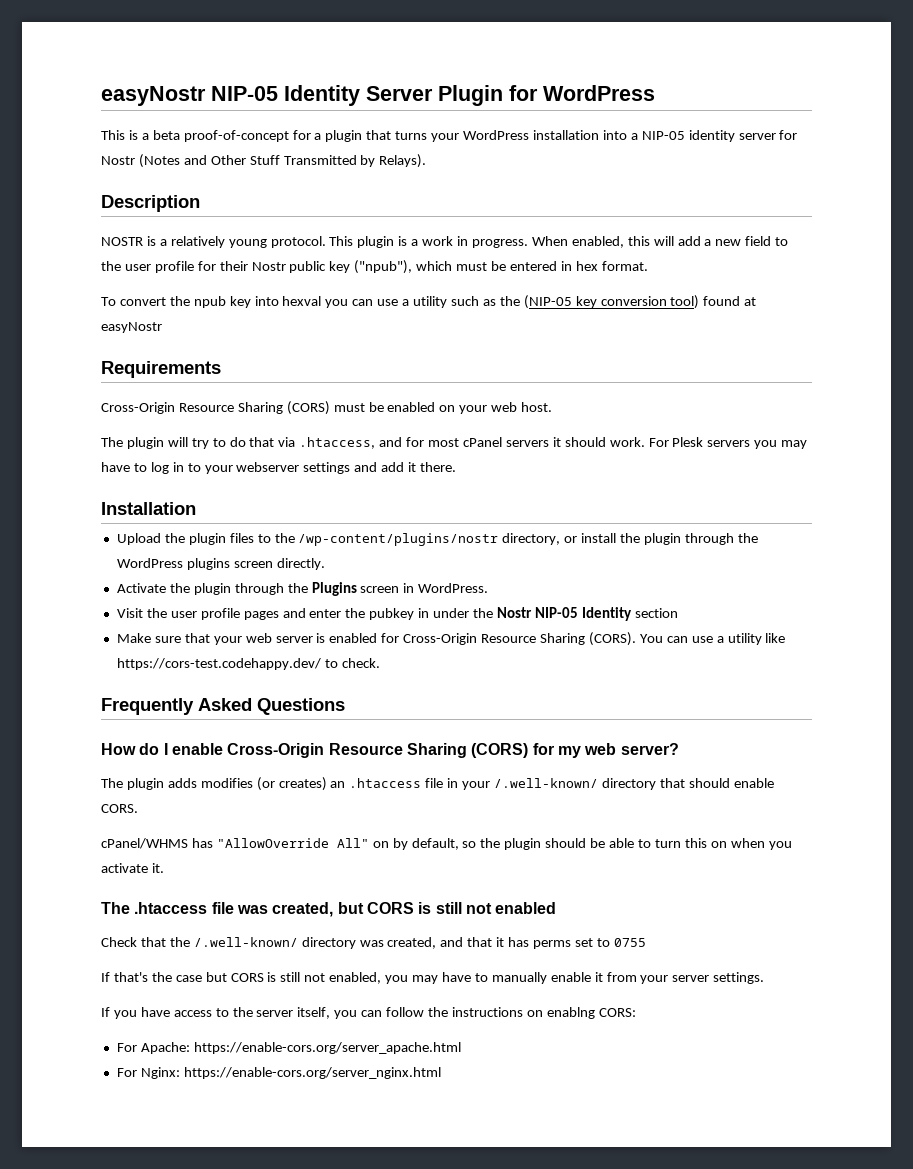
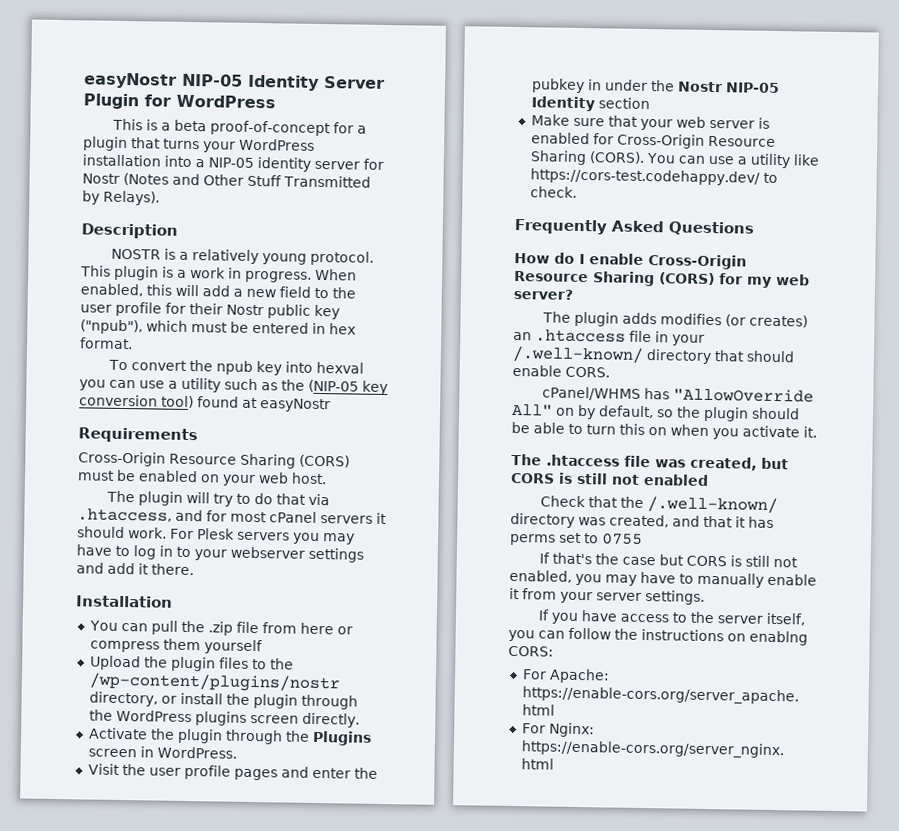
+ You can pull the .zip file from here or compress them yourself

